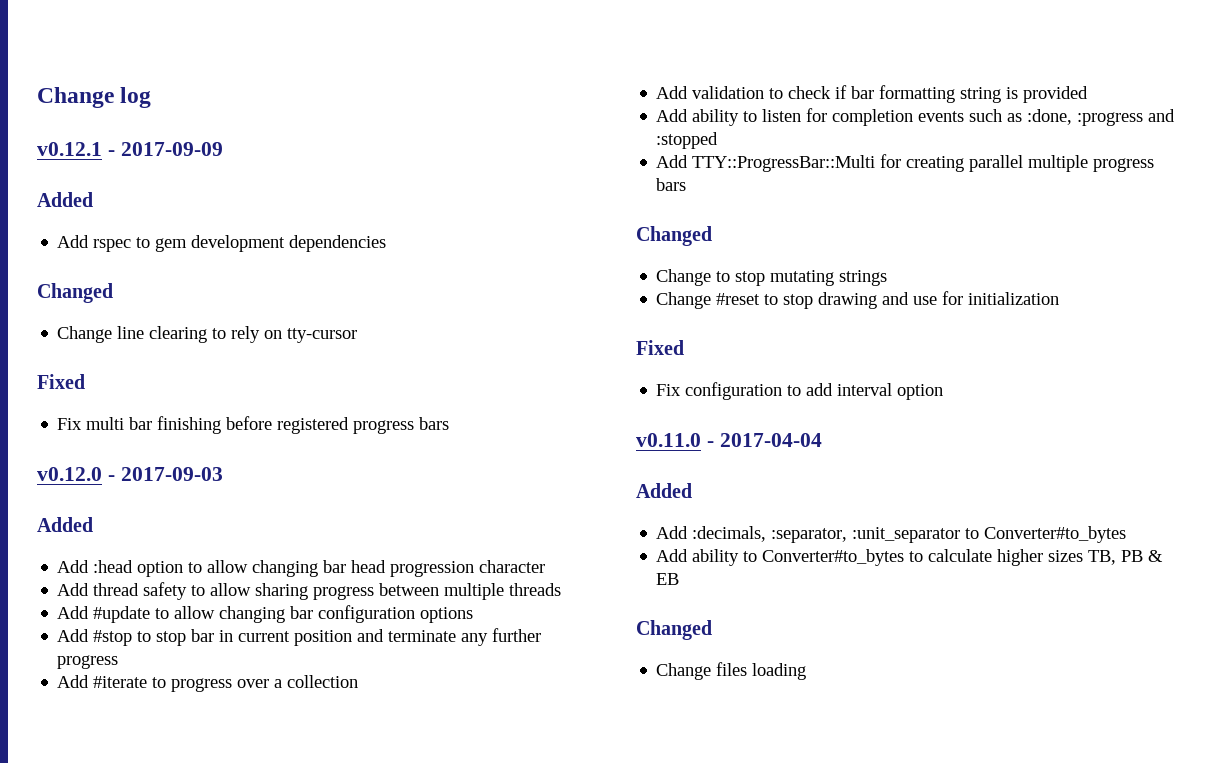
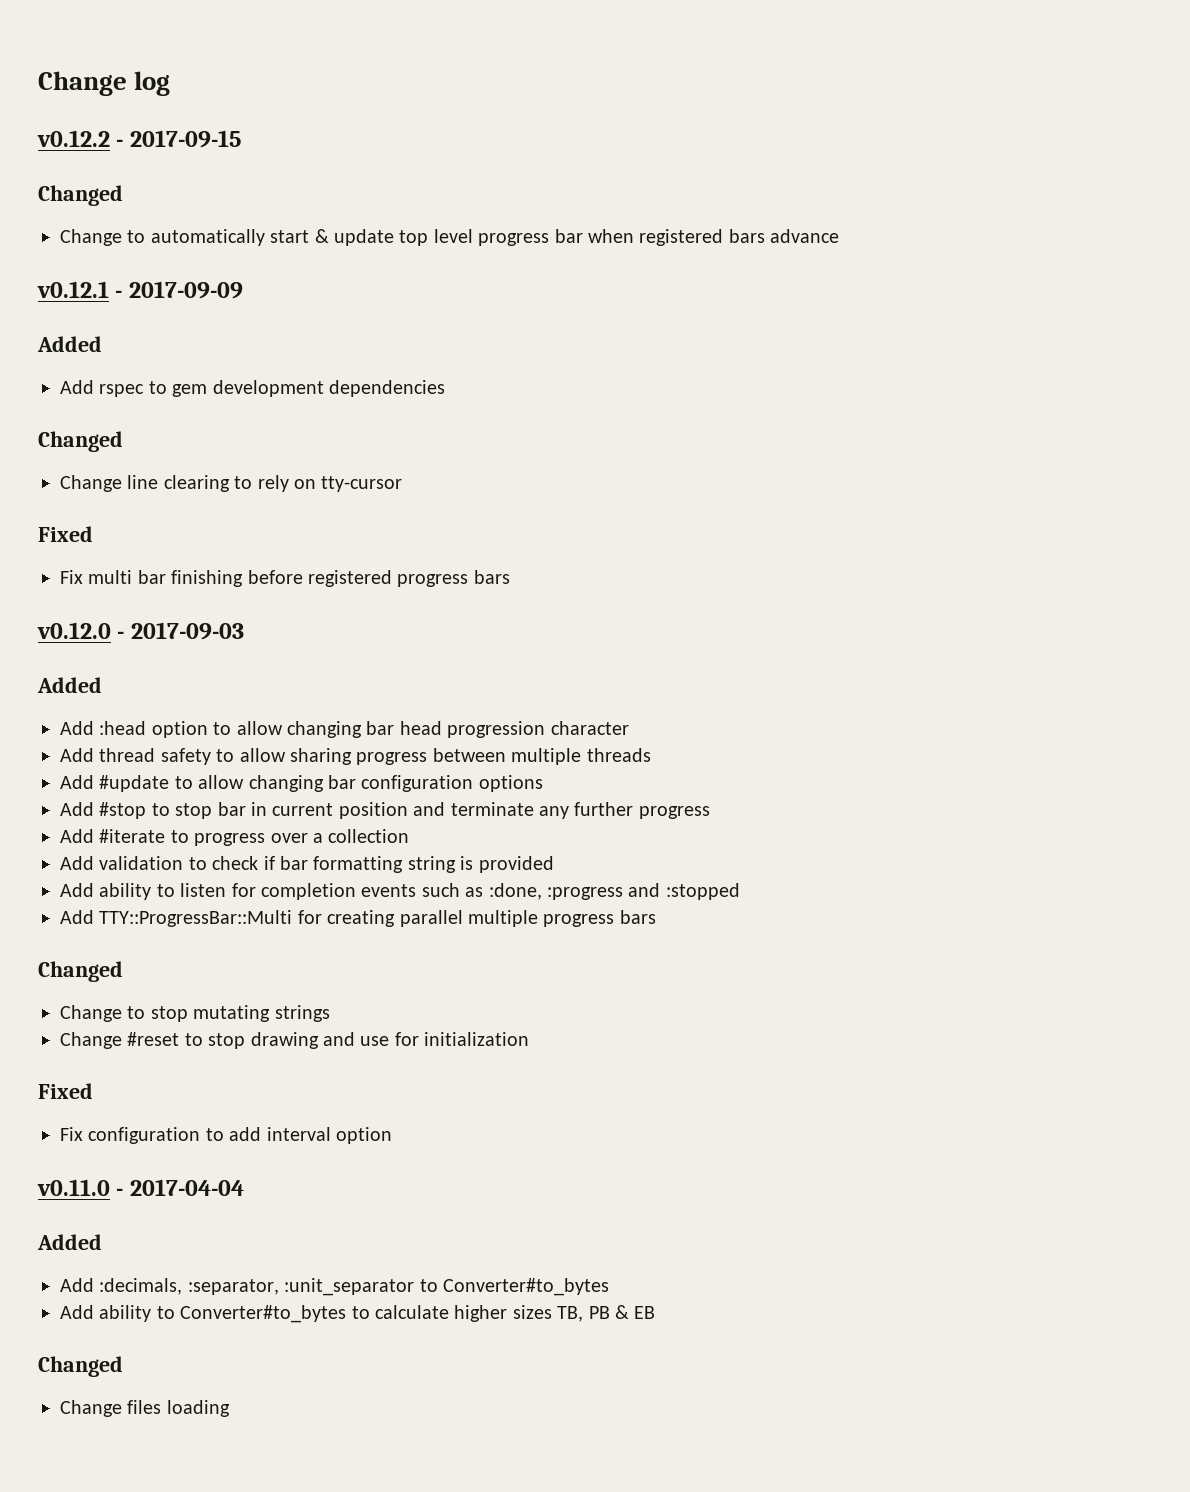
+ v0.12.2 - 2017-09-15
+ Changed
+ Change to automatically start & update top level progress bar when registered bars advance

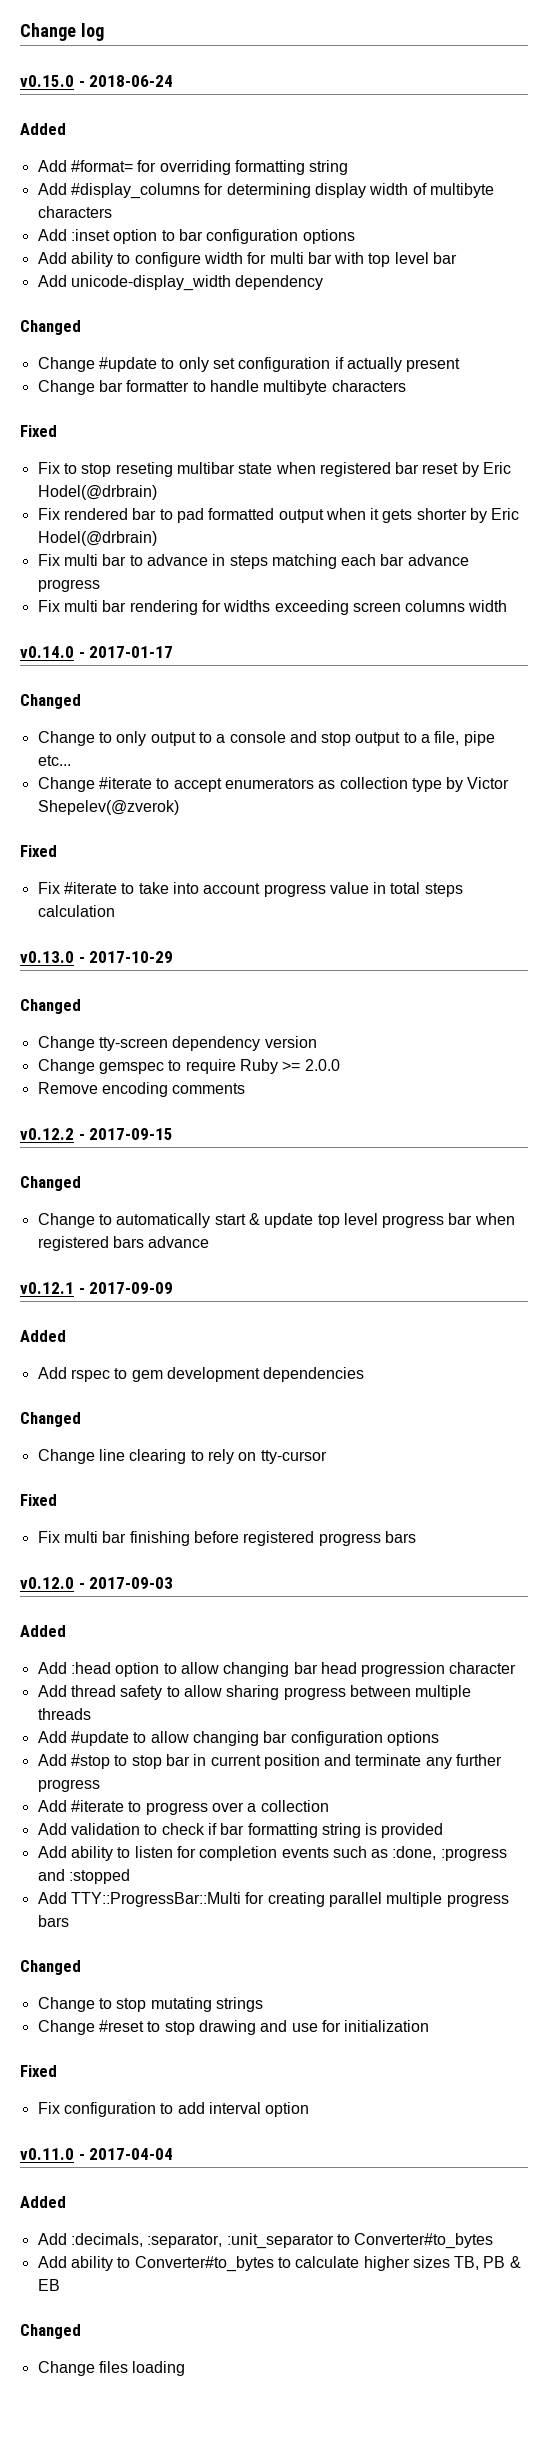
+ v0.15.0 - 2018-06-24
+ Added
+ Add #format= for overriding formatting string
+ Add #display_columns for determining display width of multibyte characters
+ Add :inset option to bar configuration options
+ Add ability to configure width for multi bar with top level bar
+ Add unicode-display_width dependency
+ Changed
+ Change #update to only set configuration if actually present
+ Change bar formatter to handle multibyte characters
+ Fixed
+ Fix to stop reseting multibar state when registered bar reset by Eric Hodel(@drbrain)
+ Fix rendered bar to pad formatted output when it gets shorter by Eric Hodel(@drbrain)
+ Fix multi bar to advance in steps matching each bar advance progress
+ Fix multi bar rendering for widths exceeding screen columns width
+ v0.14.0 - 2017-01-17
+ Changed
+ Change to only output to a console and stop output to a file, pipe etc...
+ Change #iterate to accept enumerators as collection type by Victor Shepelev(@zverok)
+ Fixed
+ Fix #iterate to take into account progress value in total steps calculation
+ v0.13.0 - 2017-10-29
+ Changed
+ Change tty-screen dependency version
+ Change gemspec to require Ruby >= 2.0.0
+ Remove encoding comments

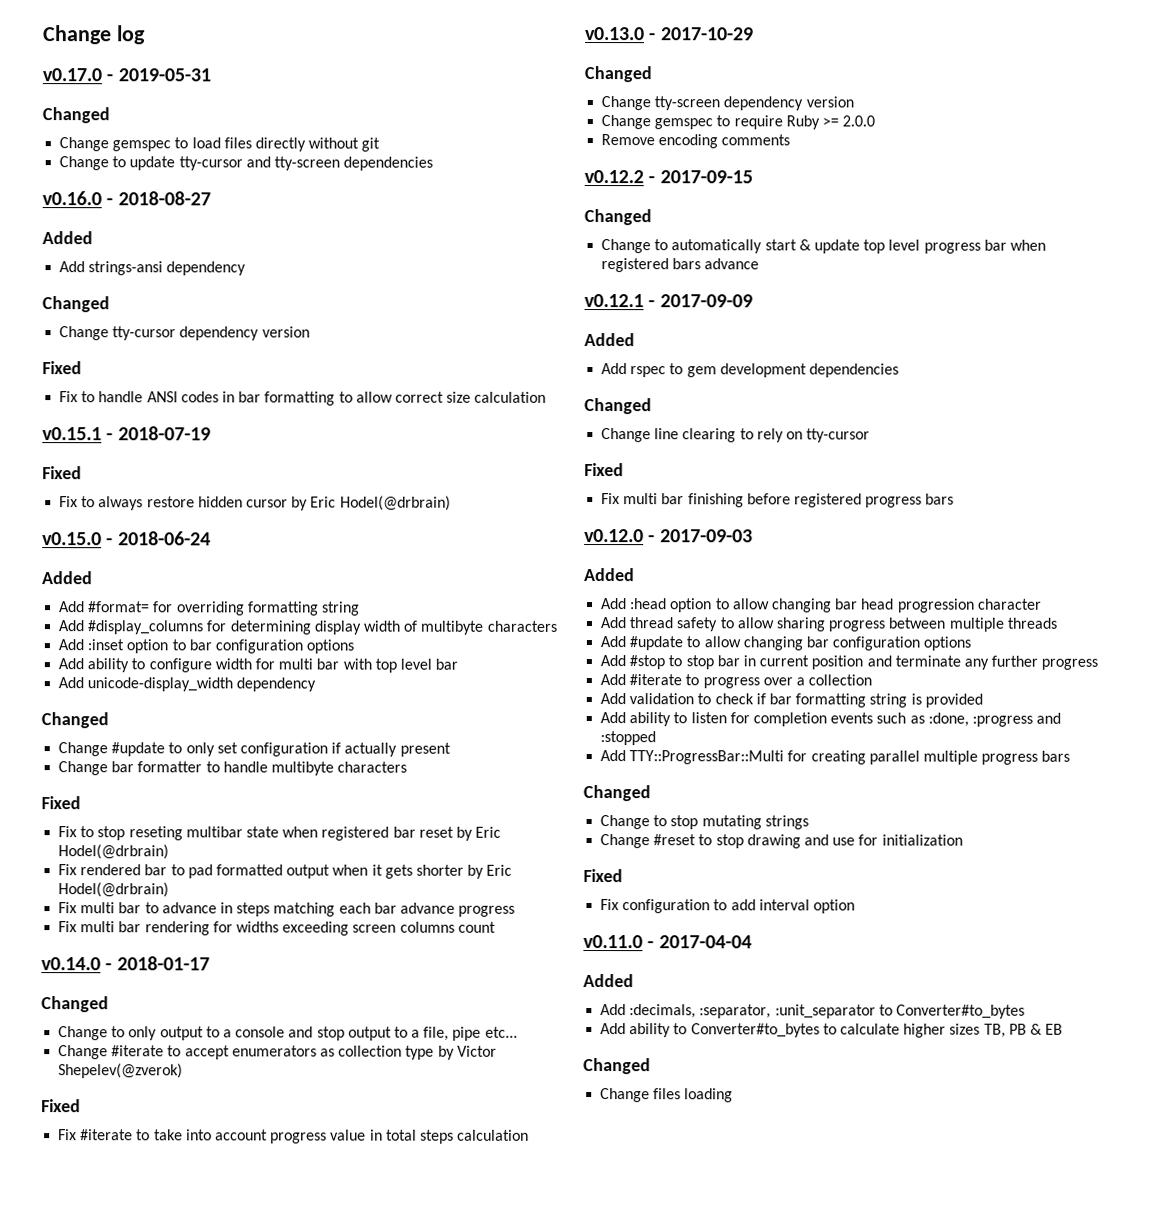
+ v0.17.0 - 2019-05-31
+ Changed
+ Change gemspec to load files directly without git
+ Change to update tty-cursor and tty-screen dependencies
+ v0.16.0 - 2018-08-27
+ Added
+ Add strings-ansi dependency
+ Changed
+ Change tty-cursor dependency version
+ Fixed
+ Fix to handle ANSI codes in bar formatting to allow correct size calculation
+ v0.15.1 - 2018-07-19
+ Fixed
+ Fix to always restore hidden cursor by Eric Hodel(@drbrain)
- Fix multi bar rendering for widths exceeding screen columns width
+ Fix multi bar rendering for widths exceeding screen columns count
- v0.14.0 - 2017-01-17
+ v0.14.0 - 2018-01-17

